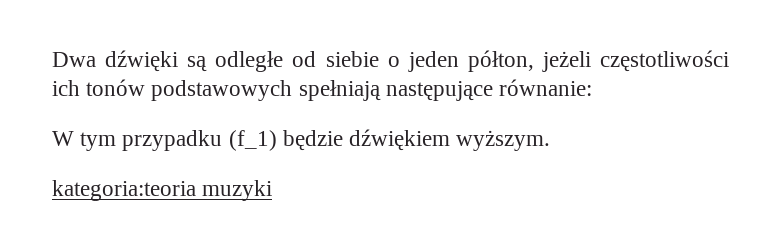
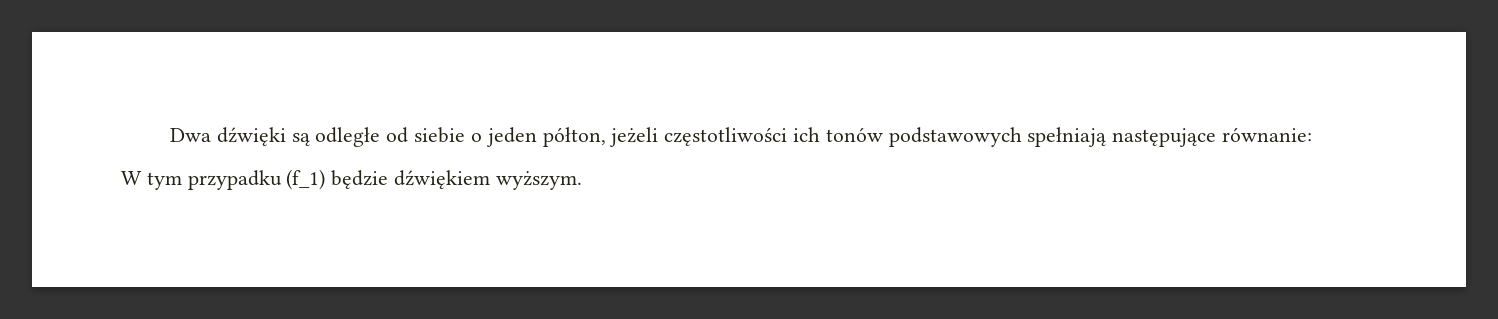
- kategoria:teoria muzyki

